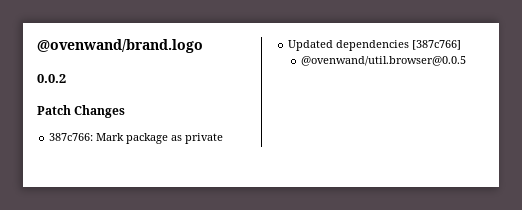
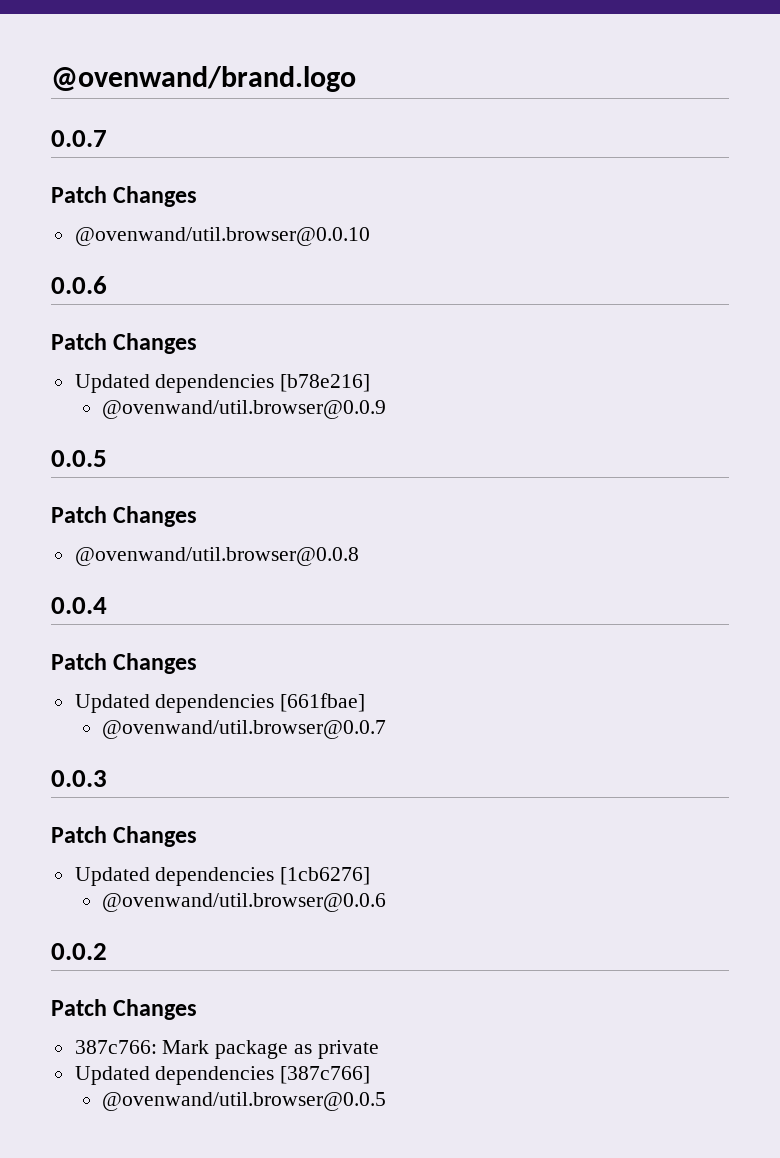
+ 0.0.7
+ Patch Changes
+ @ovenwand/util.browser@0.0.10
+ 0.0.6
+ Patch Changes
+ Updated dependencies [b78e216]
+ @ovenwand/util.browser@0.0.9
+ 0.0.5
+ Patch Changes
+ @ovenwand/util.browser@0.0.8
+ 0.0.4
+ Patch Changes
+ Updated dependencies [661fbae]
+ @ovenwand/util.browser@0.0.7
+ 0.0.3
+ Patch Changes
+ Updated dependencies [1cb6276]
+ @ovenwand/util.browser@0.0.6

